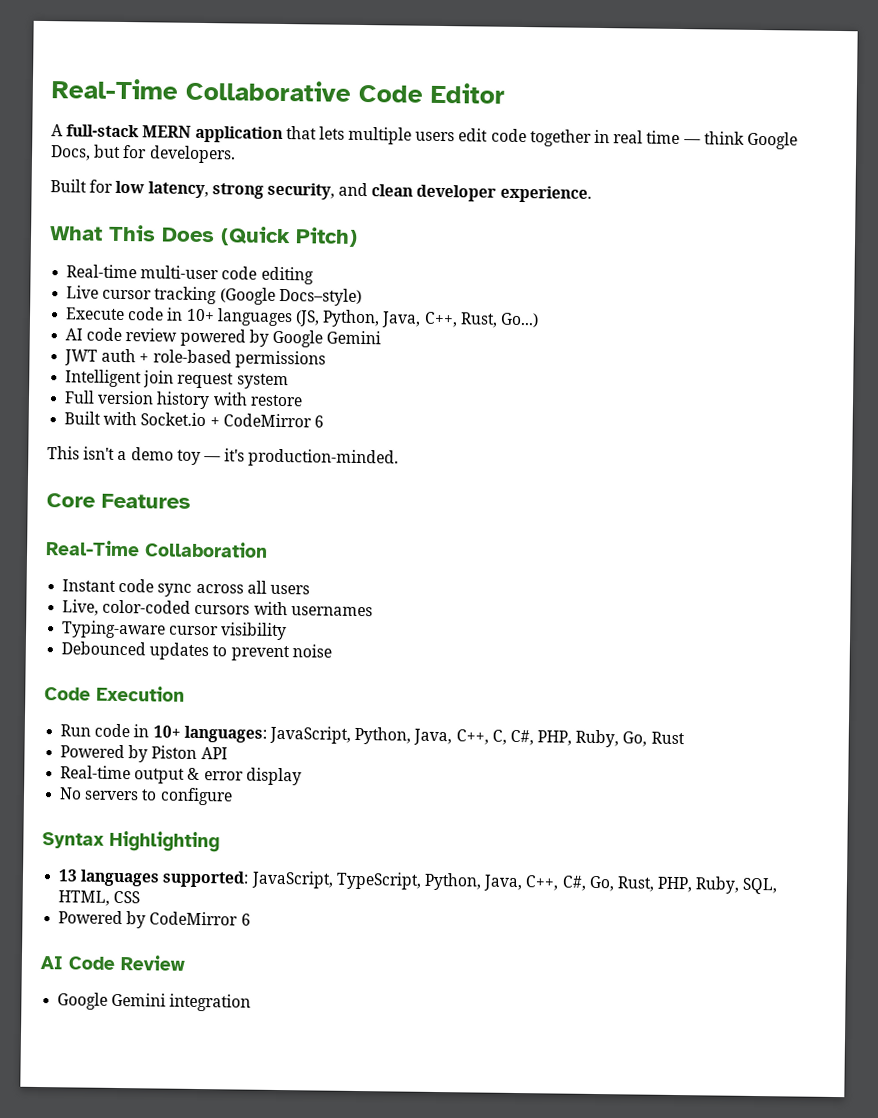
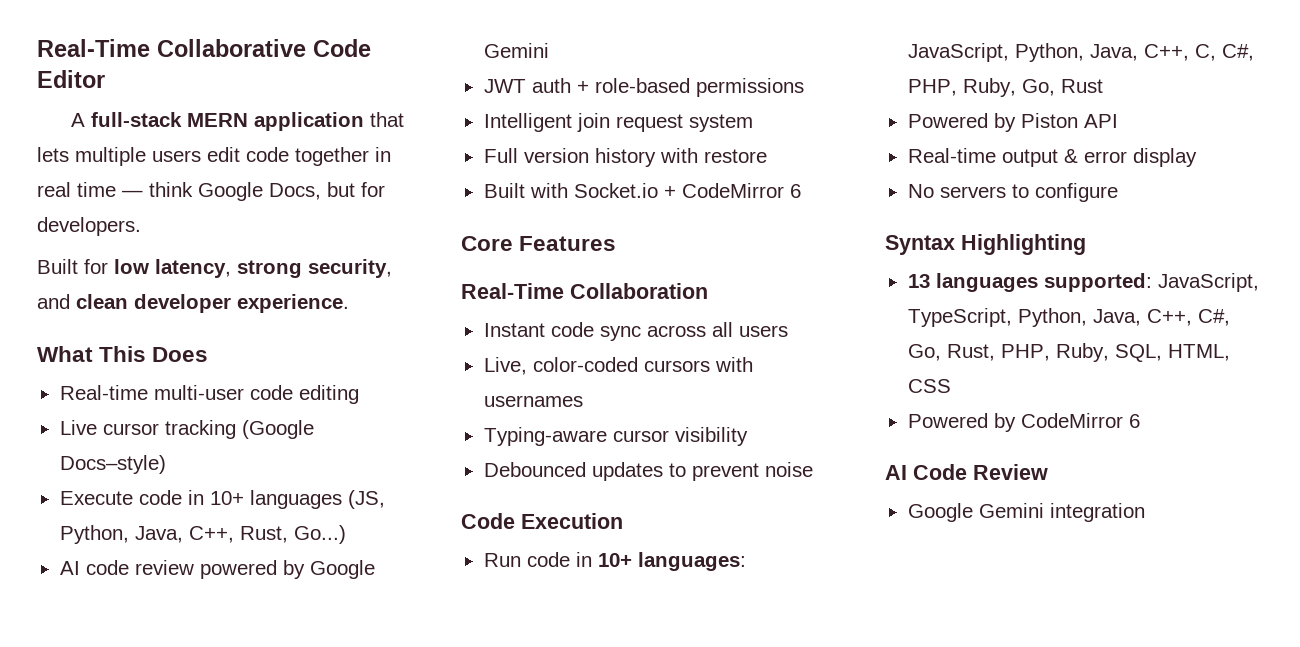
- What This Does (Quick Pitch)
+ What This Does
- This isn't a demo toy — it's production-minded.

